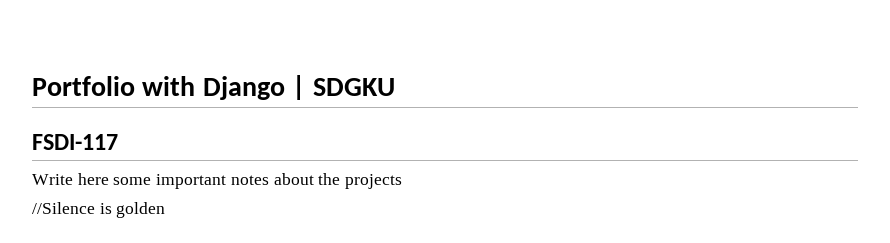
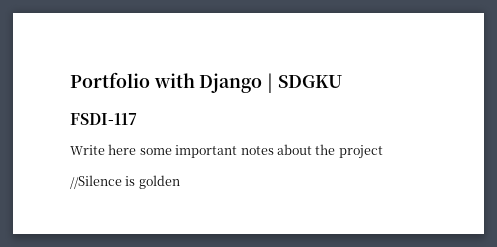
- Write here some important notes about the projects
+ Write here some important notes about the project

